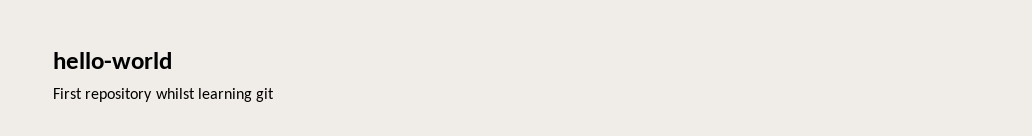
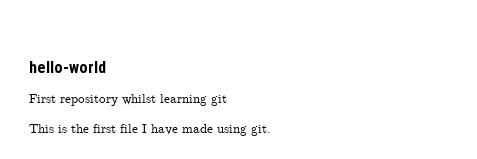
+ This is the first file I have made using git.

